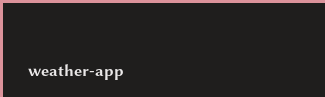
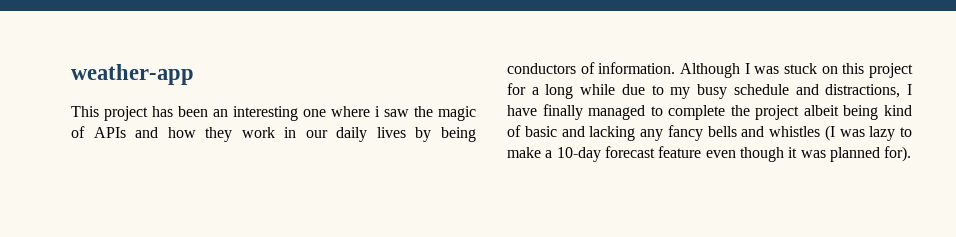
+ This project has been an interesting one where i saw the magic of APIs and how they work in our daily lives by being conductors of information. Although I was stuck on this project for a long while due to my busy schedule and distractions, I have finally managed to complete the project albeit being kind of basic and lacking any fancy bells and whistles (I was lazy to make a 10-day forecast feature even though it was planned for).

